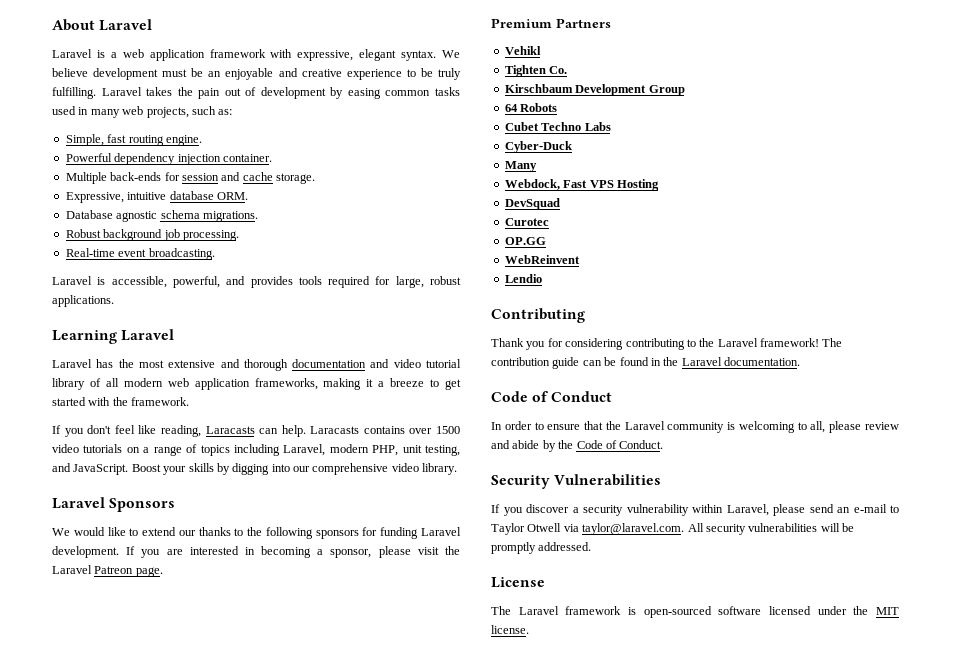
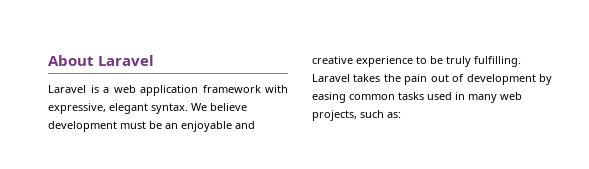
- Simple, fast routing engine.
- Powerful dependency injection container.
- Multiple back-ends for session and cache storage.
- Expressive, intuitive database ORM.
- Database agnostic schema migrations.
- Robust background job processing.
- Real-time event broadcasting.
- Laravel is accessible, powerful, and provides tools required for large, robust applications.
- Learning Laravel
- Laravel has the most extensive and thorough documentation and video tutorial library of all modern web application frameworks, making it a breeze to get started with the framework.
- If you don't feel like reading, Laracasts can help. Laracasts contains over 1500 video tutorials on a range of topics including Laravel, modern PHP, unit testing, and JavaScript. Boost your skills by digging into our comprehensive video library.
- Laravel Sponsors
- We would like to extend our thanks to the following sponsors for funding Laravel development. If you are interested in becoming a sponsor, please visit the Laravel Patreon page.
- Premium Partners
- Vehikl
- Tighten Co.
- Kirschbaum Development Group
- 64 Robots
- Cubet Techno Labs
- Cyber-Duck
- Many
- Webdock, Fast VPS Hosting
- DevSquad
- Curotec
- OP.GG
- WebReinvent
- Lendio
- Contributing
- Thank you for considering contributing to the Laravel framework! The contribution guide can be found in the Laravel documentation.
- Code of Conduct
- In order to ensure that the Laravel community is welcoming to all, please review and abide by the Code of Conduct.
- Security Vulnerabilities
- If you discover a security vulnerability within Laravel, please send an e-mail to Taylor Otwell via taylor@laravel.com. All security vulnerabilities will be promptly addressed.
- License
- The Laravel framework is open-sourced software licensed under the MIT license.

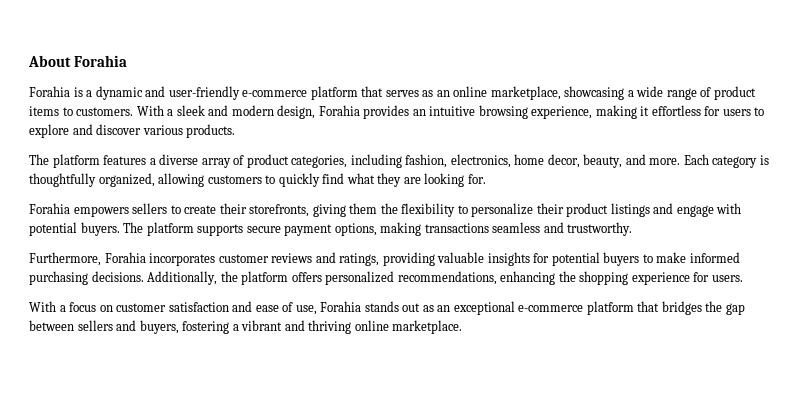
- About Laravel
- Laravel is a web application framework with expressive, elegant syntax. We believe development must be an enjoyable and creative experience to be truly fulfilling. Laravel takes the pain out of development by easing common tasks used in many web projects, such as:
+ About Forahia
+ Forahia is a dynamic and user-friendly e-commerce platform that serves as an online marketplace, showcasing a wide range of product items to customers. With a sleek and modern design, Forahia provides an intuitive browsing experience, making it effortless for users to explore and discover various products.
+ The platform features a diverse array of product categories, including fashion, electronics, home decor, beauty, and more. Each category is thoughtfully organized, allowing customers to quickly find what they are looking for.
+ Forahia empowers sellers to create their storefronts, giving them the flexibility to personalize their product listings and engage with potential buyers. The platform supports secure payment options, making transactions seamless and trustworthy.
+ Furthermore, Forahia incorporates customer reviews and ratings, providing valuable insights for potential buyers to make informed purchasing decisions. Additionally, the platform offers personalized recommendations, enhancing the shopping experience for users.
+ With a focus on customer satisfaction and ease of use, Forahia stands out as an exceptional e-commerce platform that bridges the gap between sellers and buyers, fostering a vibrant and thriving online marketplace.

